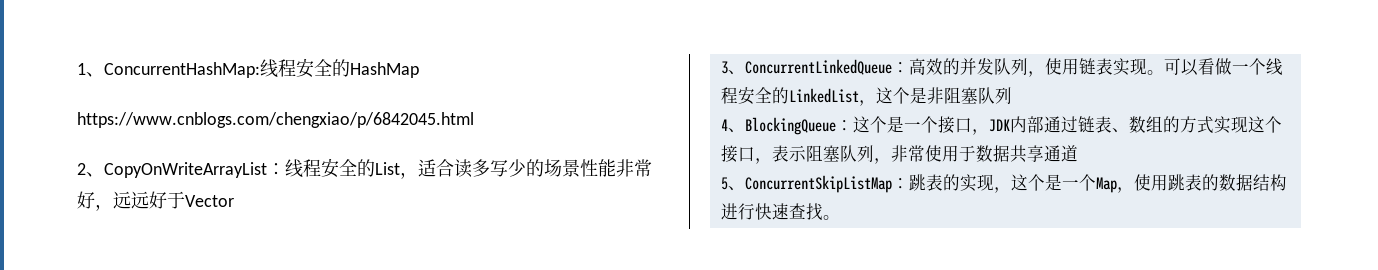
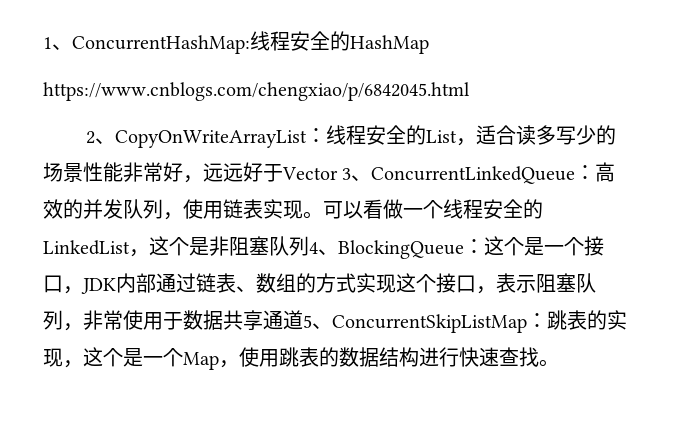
- 2、CopyOnWriteArrayList：线程安全的List，适合读多写少的场景性能非常好，远远好于Vector
- 3、ConcurrentLinkedQueue：高效的并发队列，使用链表实现。
+ 2、CopyOnWriteArrayList：线程安全的List，适合读多写少的场景性能非常好，远远好于Vector 3、ConcurrentLinkedQueue：高效的并发队列，使用链表实现。
- 可以看做一个线程安全的LinkedList，这个是非阻塞队列
- 4、BlockingQueue：这个是一个接口，JDK内部通过链表、数组的方式实现这个接口，表示阻塞队列，非常使用于数据共享通道
- 5、ConcurrentSkipListMap：跳表的实现，这个是一个Map，使用跳表的数据结构进行快速查找。
+ 可以看做一个线程安全的LinkedList，这个是非阻塞队列4、BlockingQueue：这个是一个接口，JDK内部通过链表、数组的方式实现这个接口，表示阻塞队列，非常使用于数据共享通道5、ConcurrentSkipListMap：跳表的实现，这个是一个Map，使用跳表的数据结构进行快速查找。

